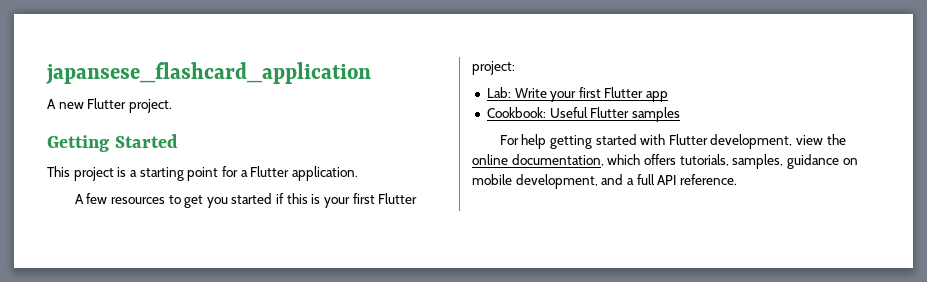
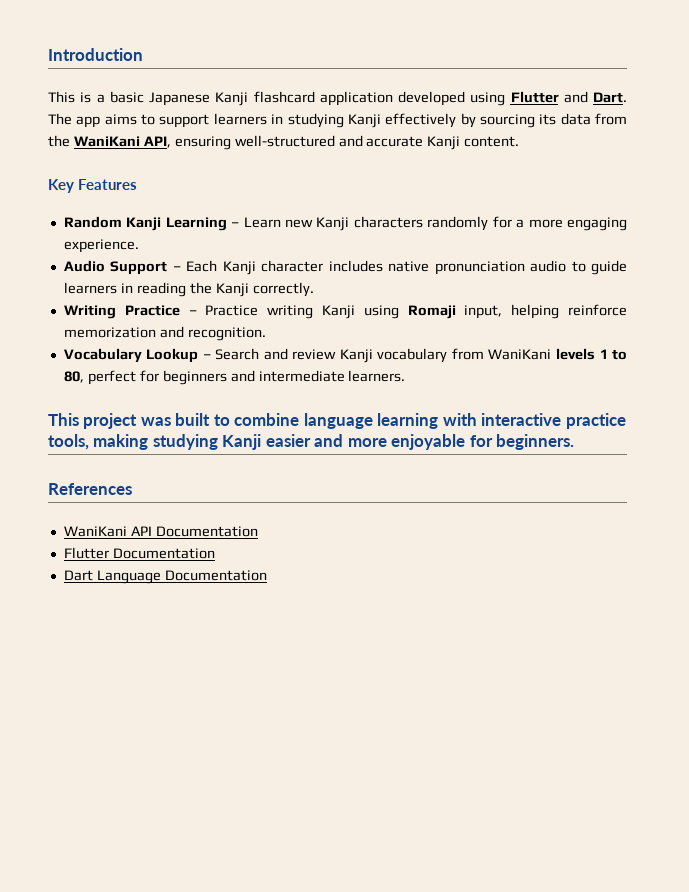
- japansese_flashcard_application
- A new Flutter project.
- Getting Started
- This project is a starting point for a Flutter application.
- A few resources to get you started if this is your first Flutter project:
- Lab: Write your first Flutter app
- Cookbook: Useful Flutter samples
- For help getting started with Flutter development, view the online documentation, which offers tutorials, samples, guidance on mobile development, and a full API reference.
+ Introduction
+ This is a basic Japanese Kanji flashcard application developed using Flutter and Dart. The app aims to support learners in studying Kanji effectively by sourcing its data from the WaniKani API, ensuring well-structured and accurate Kanji content.
+ Key Features
+ Random Kanji Learning – Learn new Kanji characters randomly for a more engaging experience.
+ Audio Support – Each Kanji character includes native pronunciation audio to guide learners in reading the Kanji correctly.
+ Writing Practice – Practice writing Kanji using Romaji input, helping reinforce memorization and recognition.
+ Vocabulary Lookup – Search and review Kanji vocabulary from WaniKani levels 1 to 80, perfect for beginners and intermediate learners.
+ This project was built to combine language learning with interactive practice tools, making studying Kanji easier and more enjoyable for beginners.
+ References
+ WaniKani API Documentation
+ Flutter Documentation
+ Dart Language Documentation

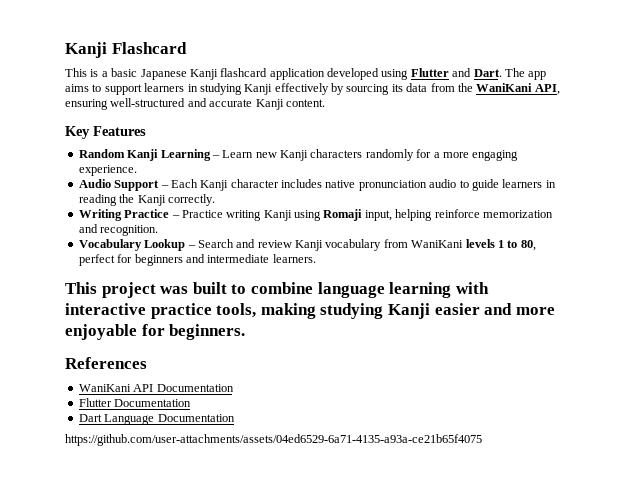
- Introduction
+ Kanji Flashcard
+ https://github.com/user-attachments/assets/04ed6529-6a71-4135-a93a-ce21b65f4075

